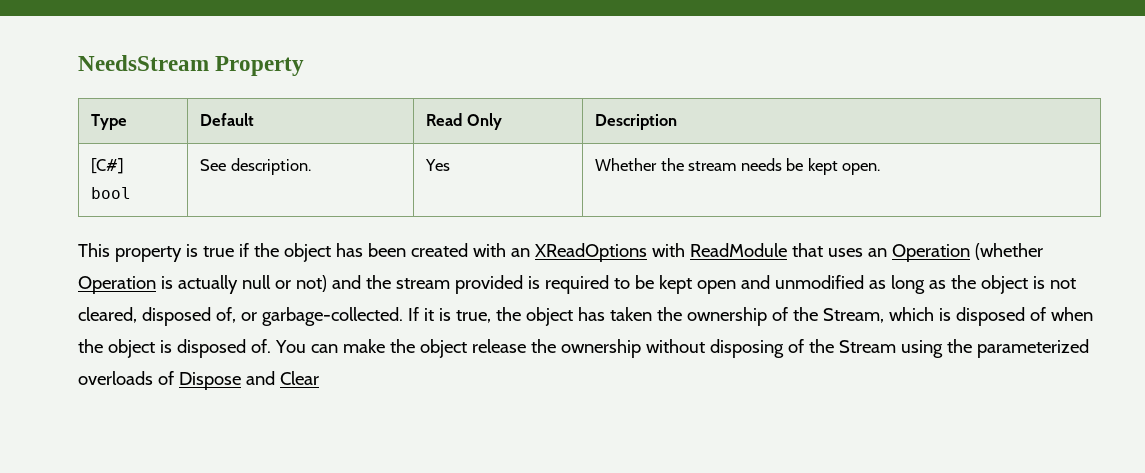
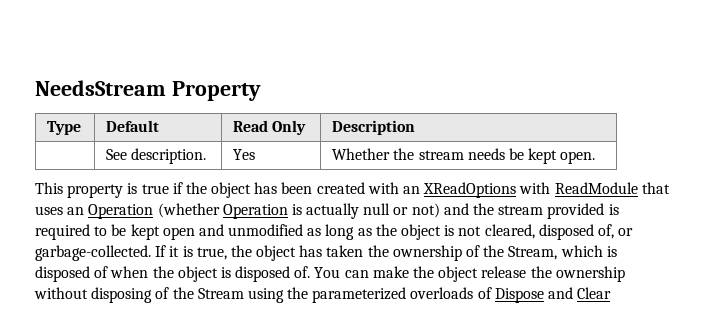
- [C#]
- bool | See description. | Yes | Whether the stream needs be kept open.
+ | See description. | Yes | Whether the stream needs be kept open.

